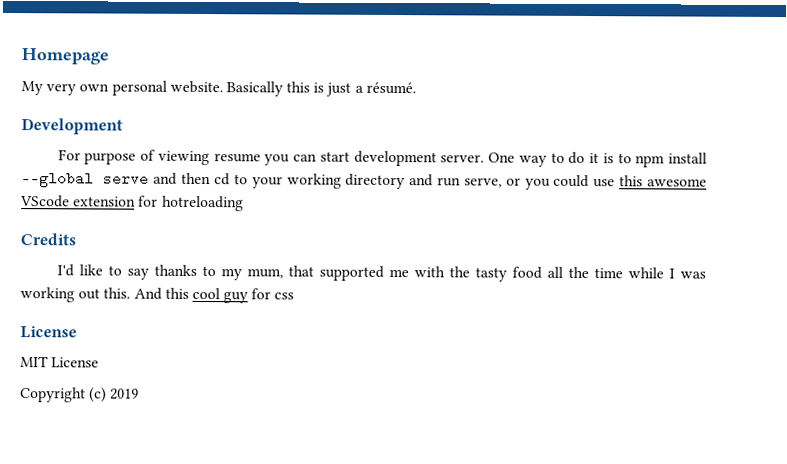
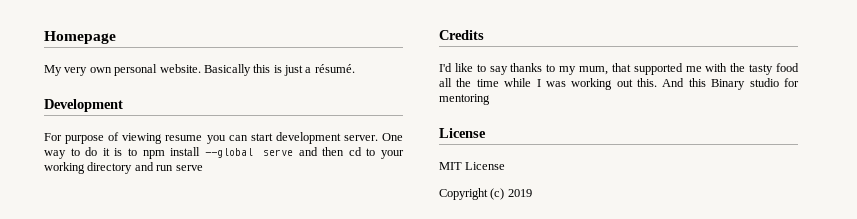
- One way to do it is to npm install --global serve and then cd to your working directory and run serve, or you could use this awesome VScode extension for hotreloading
+ One way to do it is to npm install --global serve and then cd to your working directory and run serve
- And this cool guy for css
+ And this Binary studio for mentoring

